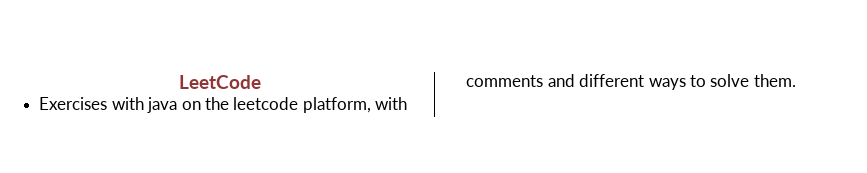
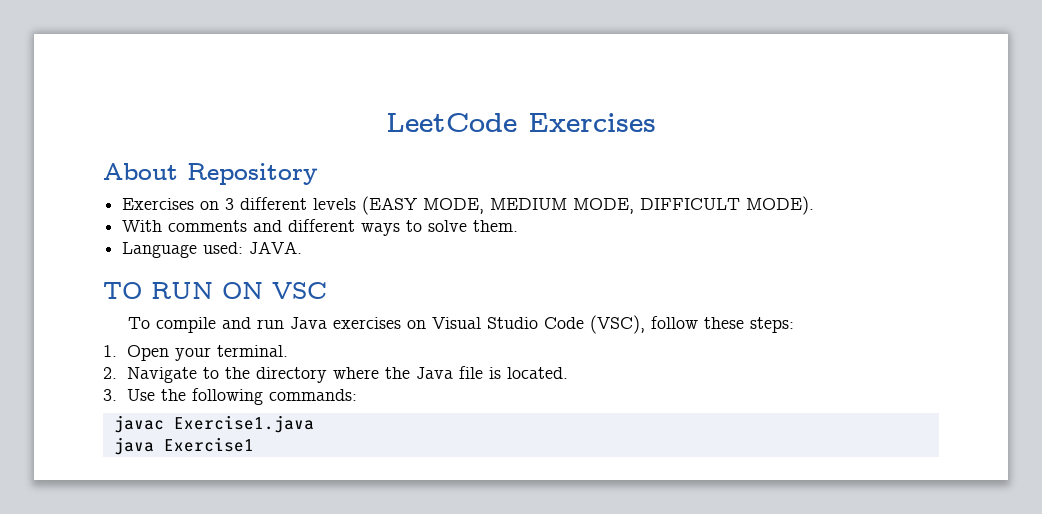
- LeetCode
- Exercises with java on the leetcode platform, with comments and different ways to solve them.
+ LeetCode Exercises
+ About Repository
+ Exercises on 3 different levels (EASY MODE, MEDIUM MODE, DIFFICULT MODE).
+ With comments and different ways to solve them.
+ Language used: JAVA.
+ TO RUN ON VSC
+ To compile and run Java exercises on Visual Studio Code (VSC), follow these steps:
+ 1. Open your terminal.
+ 2. Navigate to the directory where the Java file is located.
+ 3. Use the following commands:
+ javac Exercise1.java
+ java Exercise1

